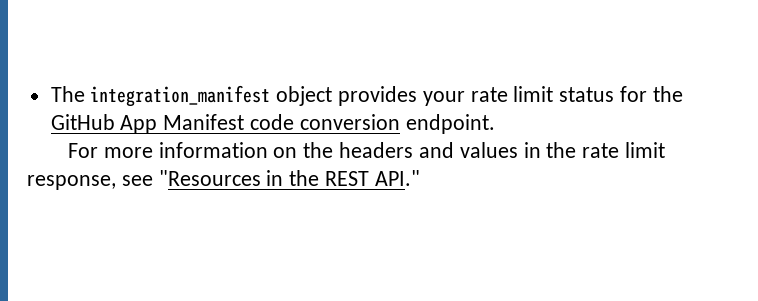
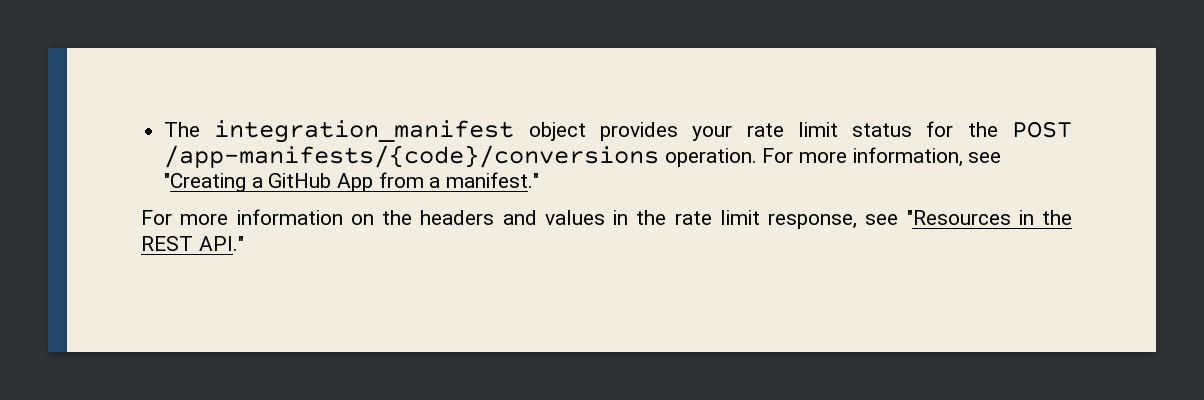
- The integration_manifest object provides your rate limit status for the GitHub App Manifest code conversion endpoint.
+ The integration_manifest object provides your rate limit status for the POST /app-manifests/{code}/conversions operation. For more information, see "Creating a GitHub App from a manifest."

